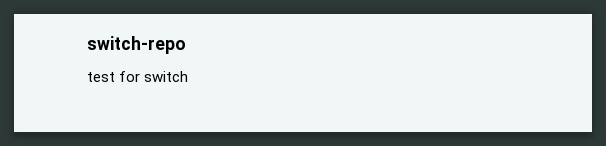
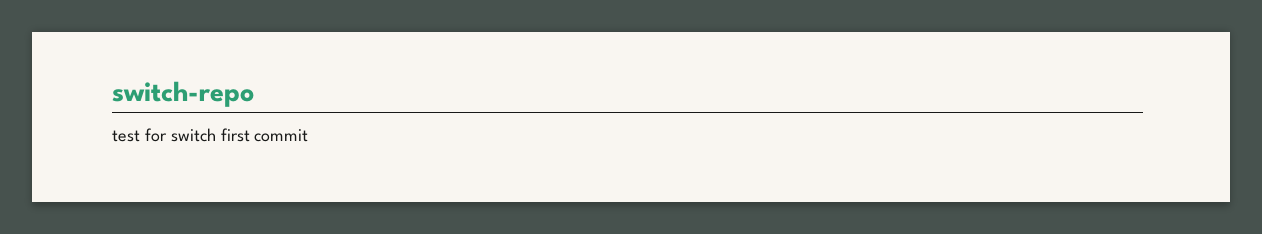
- test for switch
+ test for switch first commit

